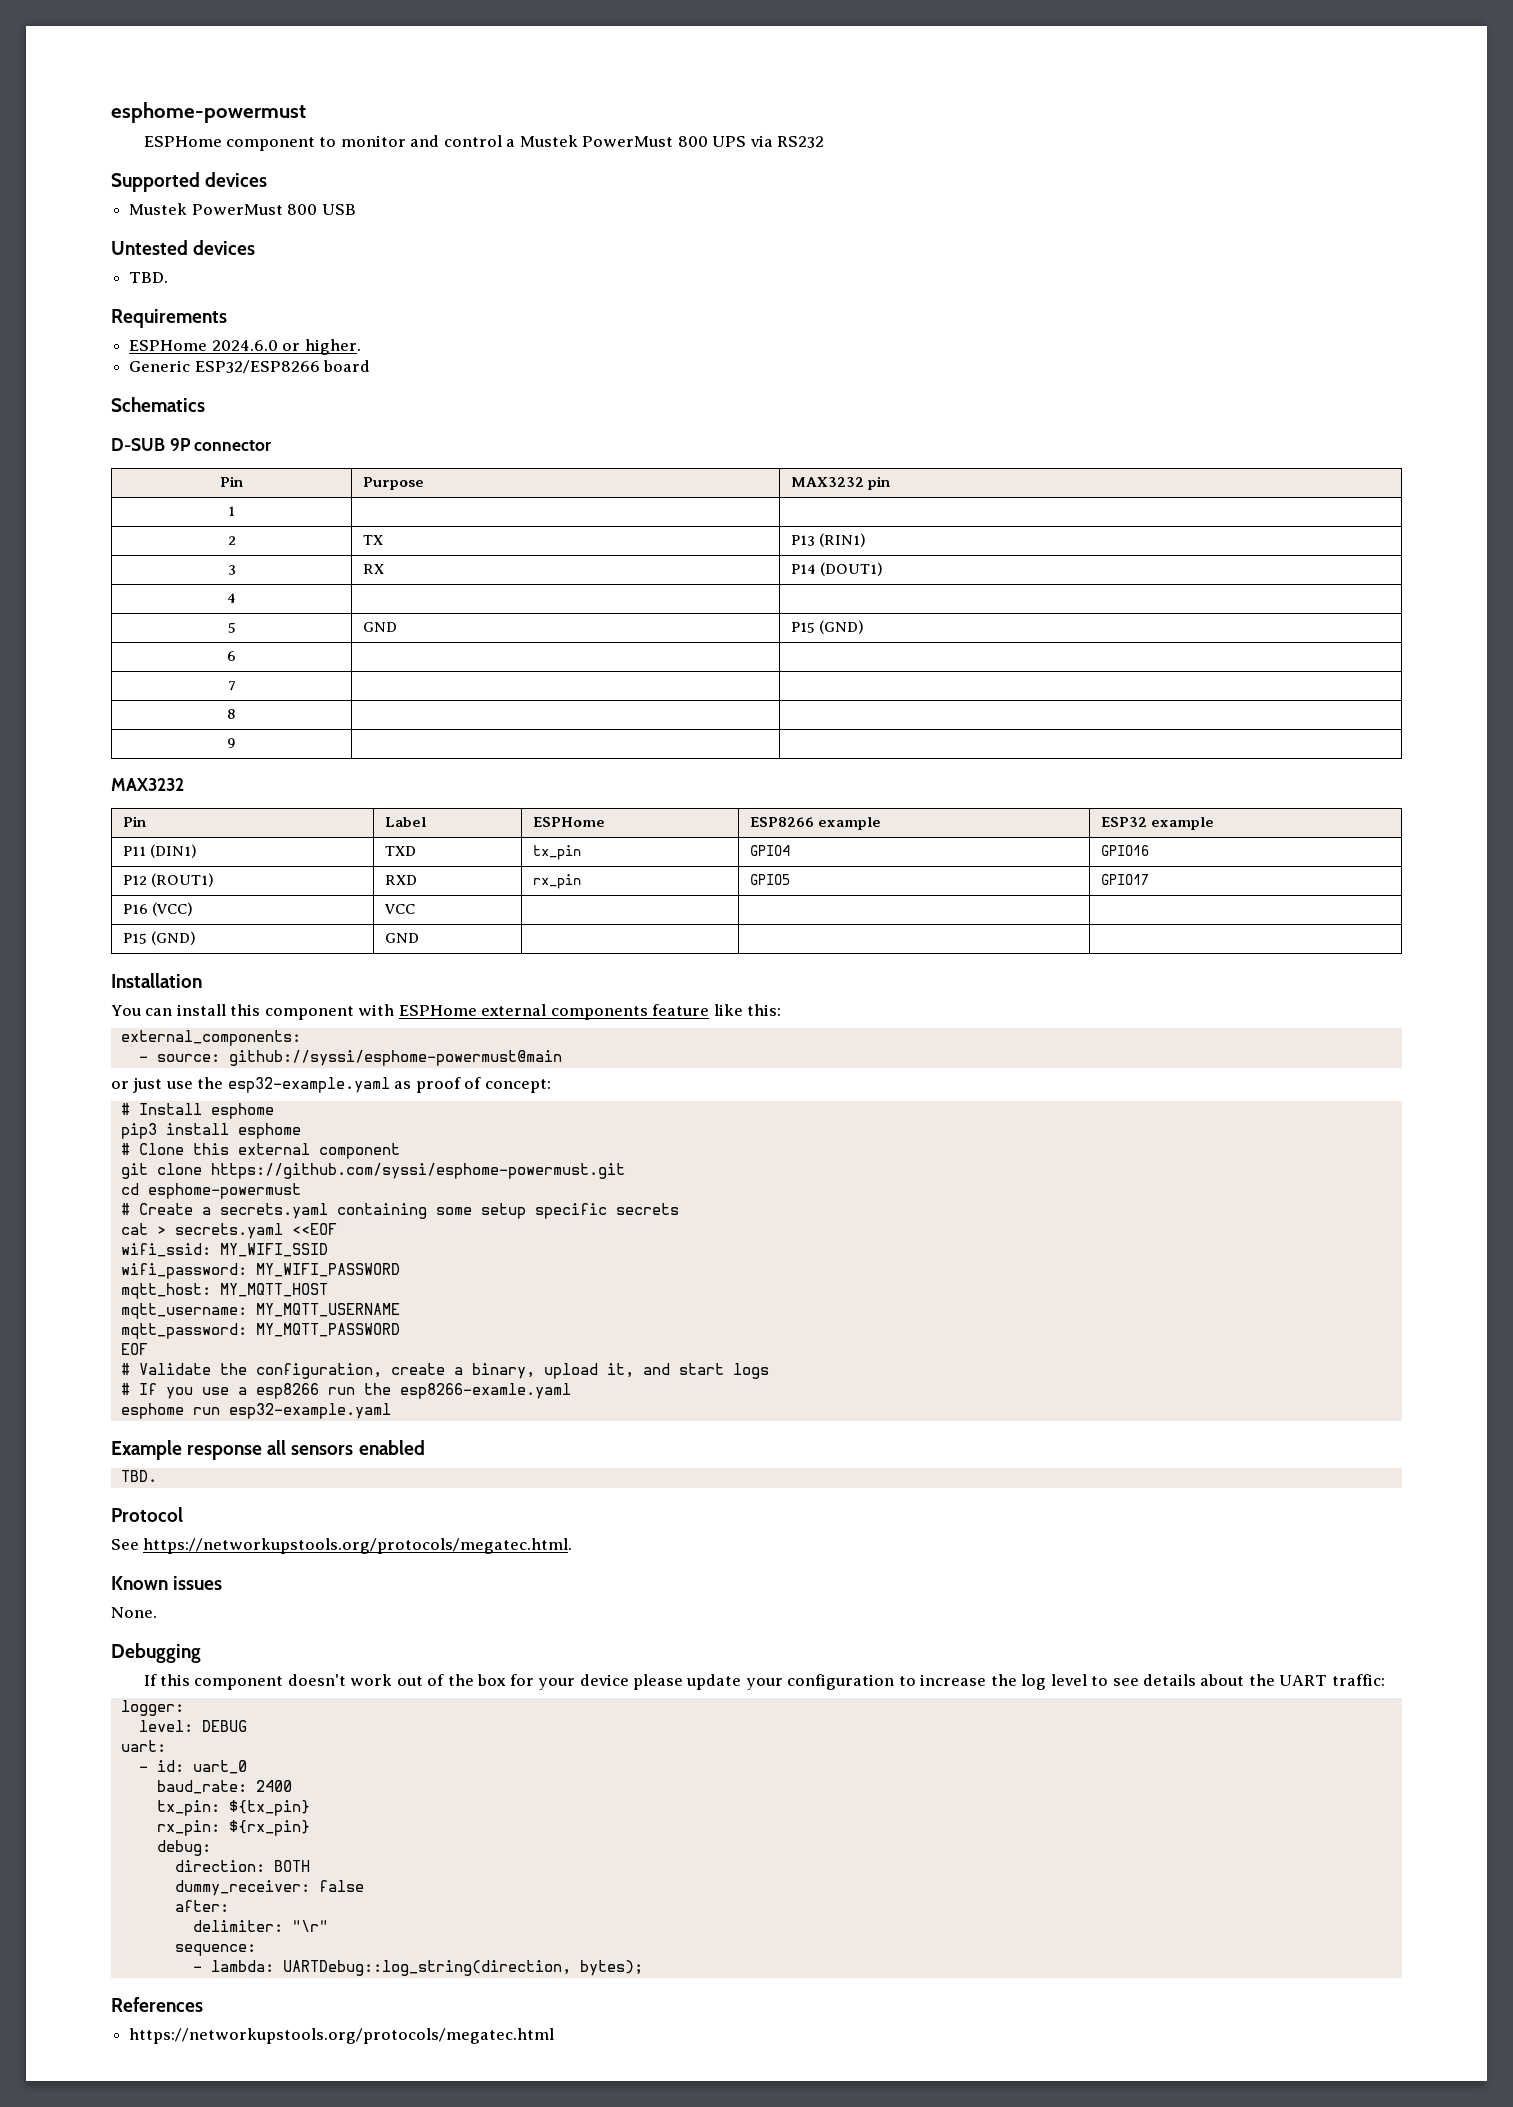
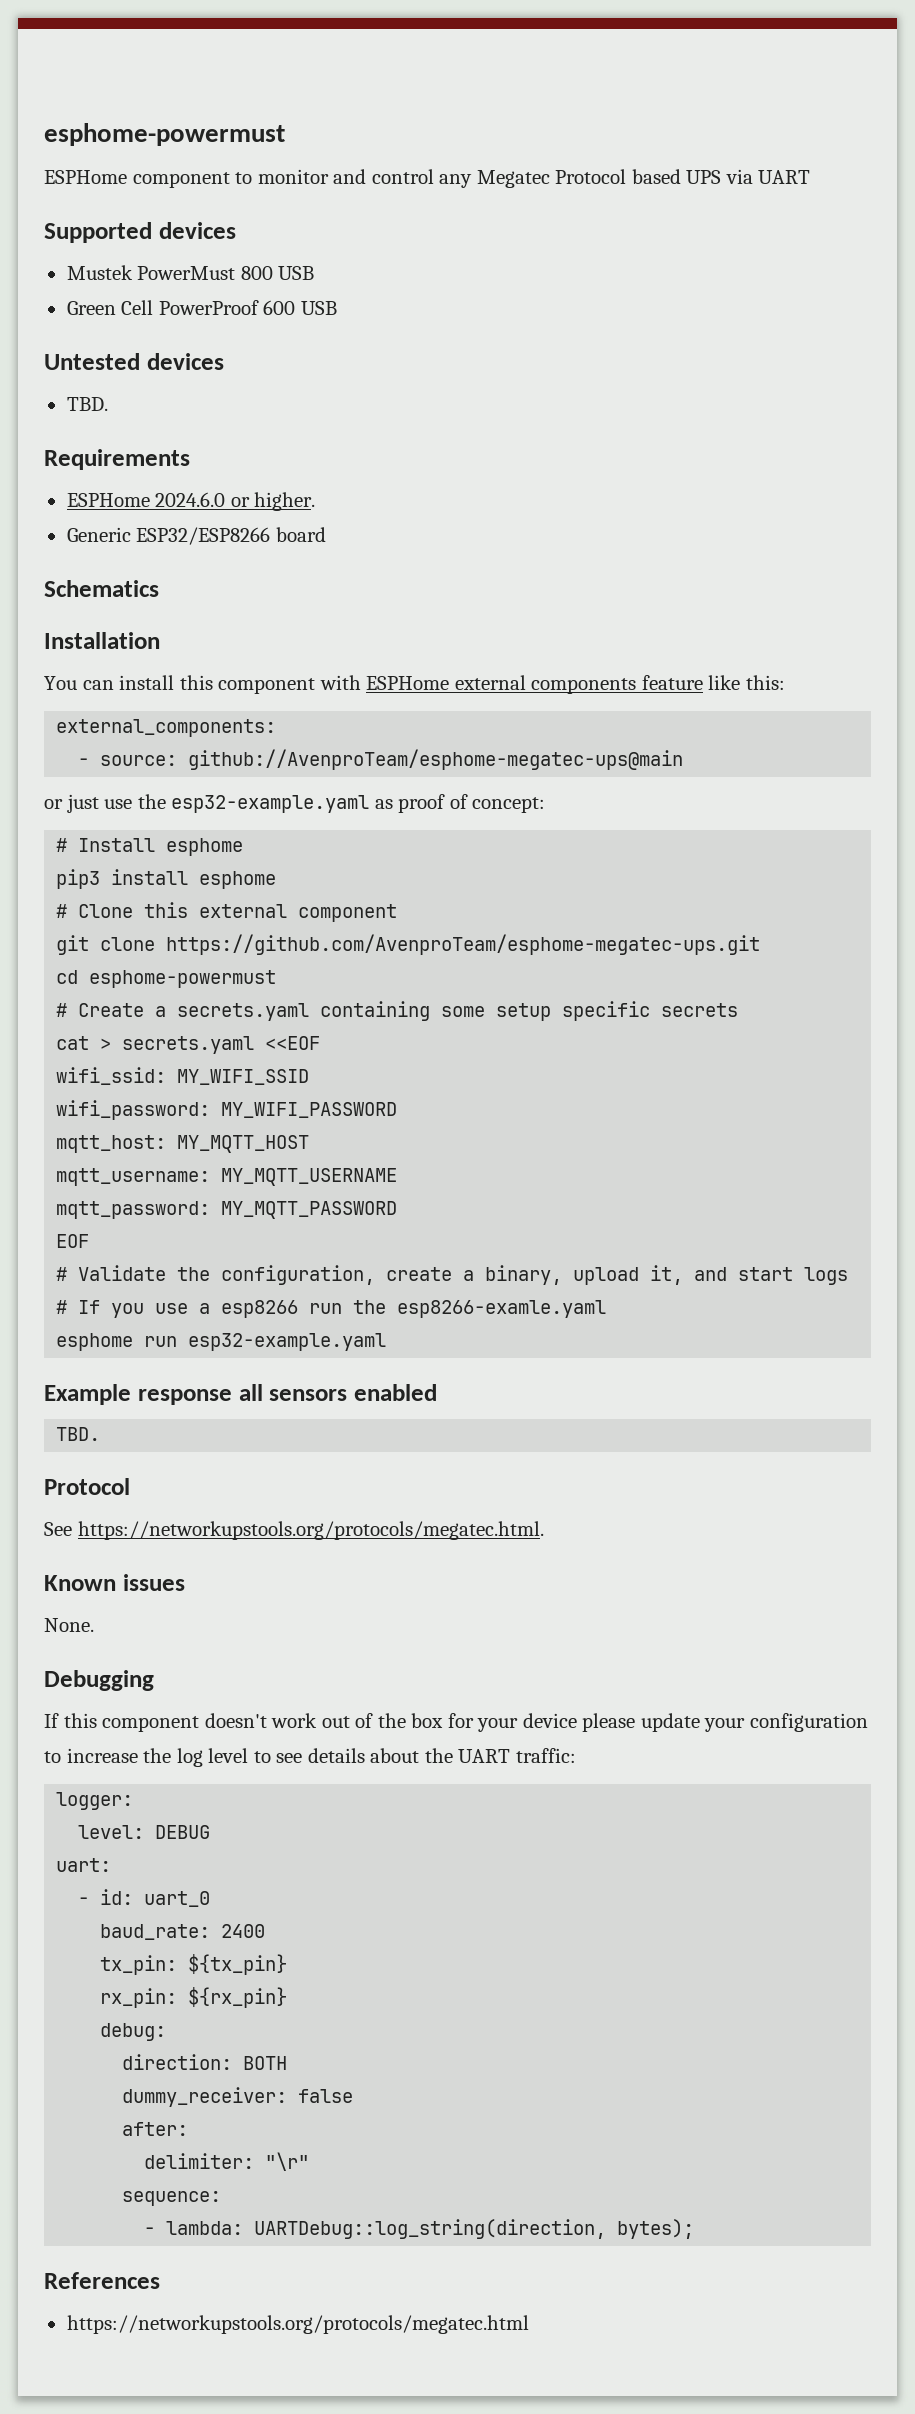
- ESPHome component to monitor and control a Mustek PowerMust 800 UPS via RS232
+ ESPHome component to monitor and control any Megatec Protocol based UPS via UART
+ Green Cell PowerProof 600 USB
- D-SUB 9P connector
- Pin | Purpose | MAX3232 pin
- 1 | |
- 2 | TX | P13 (RIN1)
- 3 | RX | P14 (DOUT1)
- 4 | |
- 5 | GND | P15 (GND)
- 6 | |
- 7 | |
- 8 | |
- 9 | |
- MAX3232
- Pin | Label | ESPHome | ESP8266 example | ESP32 example
- P11 (DIN1) | TXD | tx_pin | GPIO4 | GPIO16
- P12 (ROUT1) | RXD | rx_pin | GPIO5 | GPIO17
- P16 (VCC) | VCC | | |
- P15 (GND) | GND | | |
- - source: github://syssi/esphome-powermust@main
+ - source: github://AvenproTeam/esphome-megatec-ups@main
- git clone https://github.com/syssi/esphome-powermust.git
+ git clone https://github.com/AvenproTeam/esphome-megatec-ups.git

